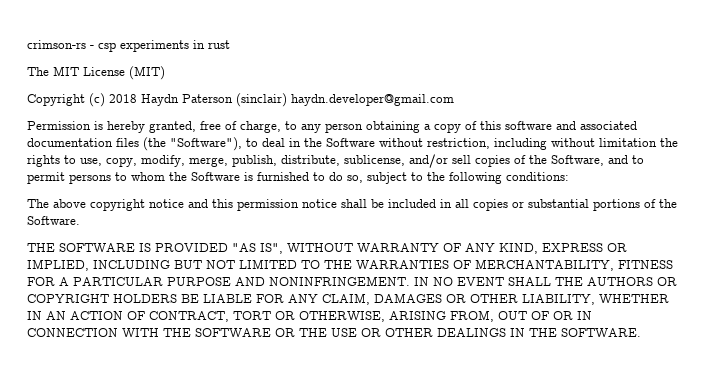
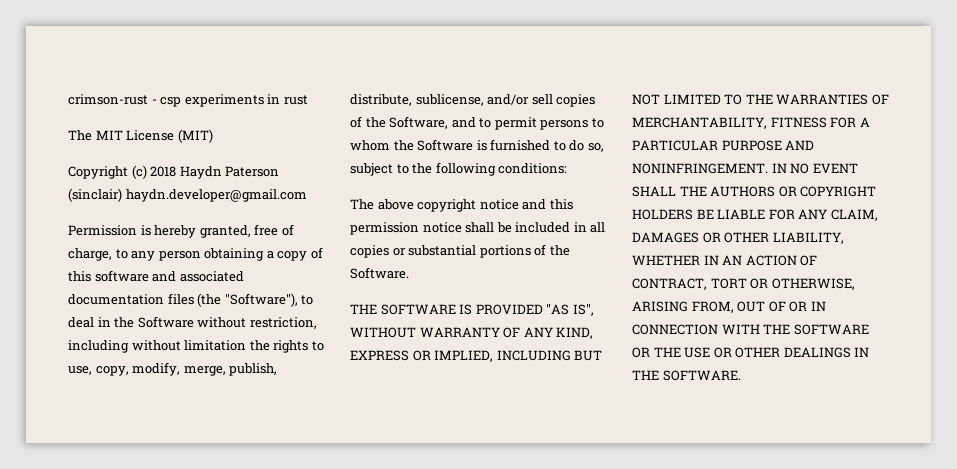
- crimson-rs - csp experiments in rust
+ crimson-rust - csp experiments in rust

